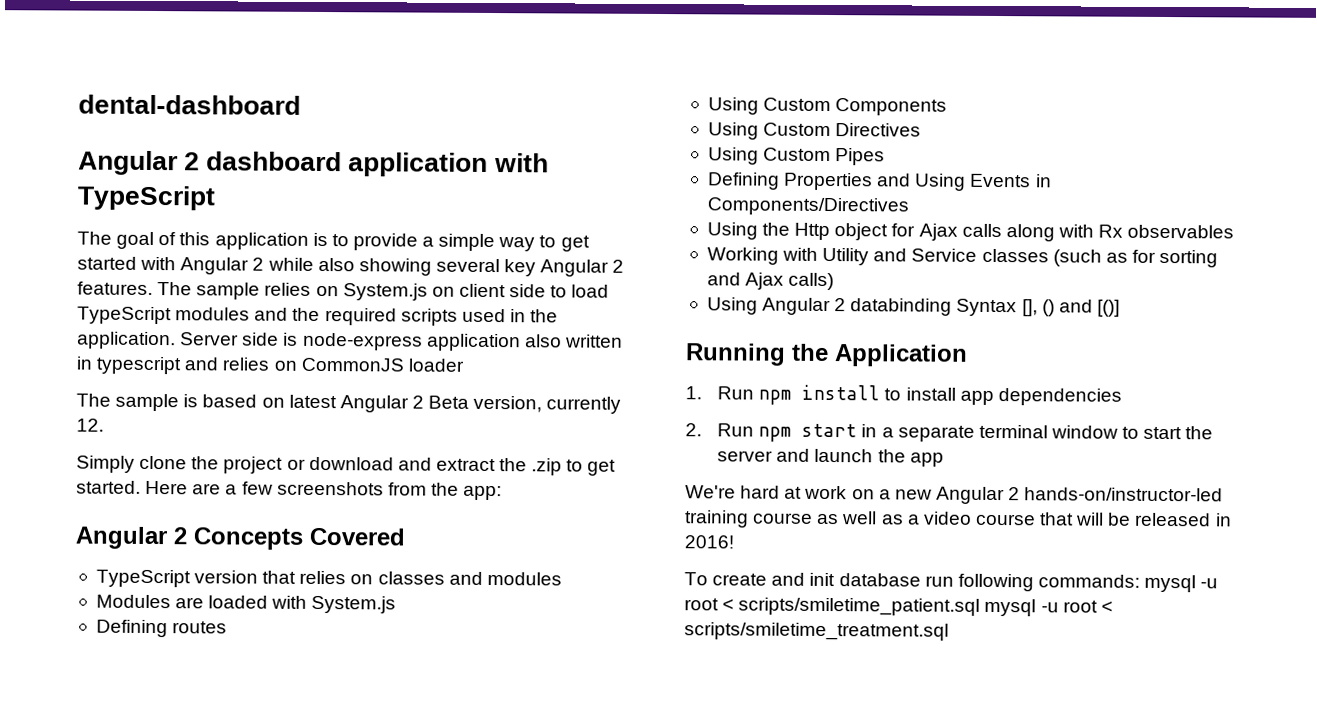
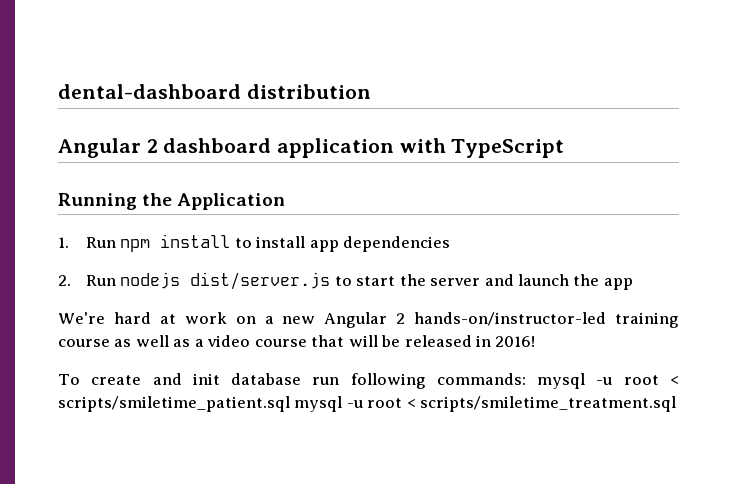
- dental-dashboard
+ dental-dashboard distribution
- The goal of this application is to provide a simple way to get started with Angular 2 while also showing several key Angular 2 features. The sample relies on System.js on client side to load TypeScript modules and the required scripts used in the application. Server side is node-express application also written in typescript and relies on CommonJS loader
- The sample is based on latest Angular 2 Beta version, currently 12.
- Simply clone the project or download and extract the .zip to get started. Here are a few screenshots from the app:
- Angular 2 Concepts Covered
- TypeScript version that relies on classes and modules
- Modules are loaded with System.js
- Defining routes
- Using Custom Components
- Using Custom Directives
- Using Custom Pipes
- Defining Properties and Using Events in Components/Directives
- Using the Http object for Ajax calls along with Rx observables
- Working with Utility and Service classes (such as for sorting and Ajax calls)
- Using Angular 2 databinding Syntax [], () and [()]
- 2. Run npm start in a separate terminal window to start the server and launch the app
+ 2. Run nodejs dist/server.js to start the server and launch the app

